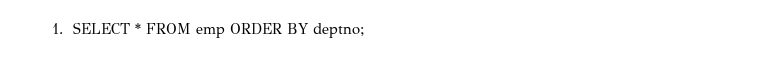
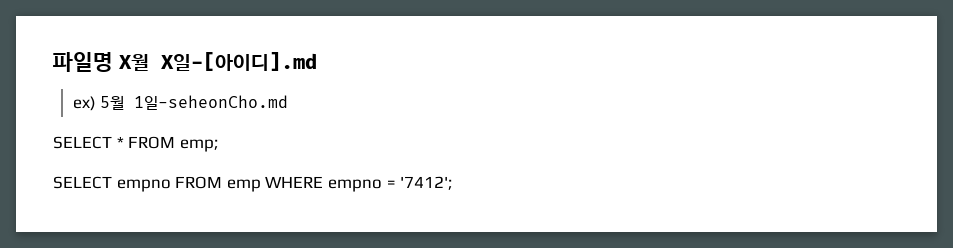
- 1. SELECT * FROM emp ORDER BY deptno;
+ 파일명 X월 X일-[아이디].md
+ ex) 5월 1일-seheonCho.md
+ SELECT * FROM emp;
+ SELECT empno FROM emp WHERE empno = '7412';

